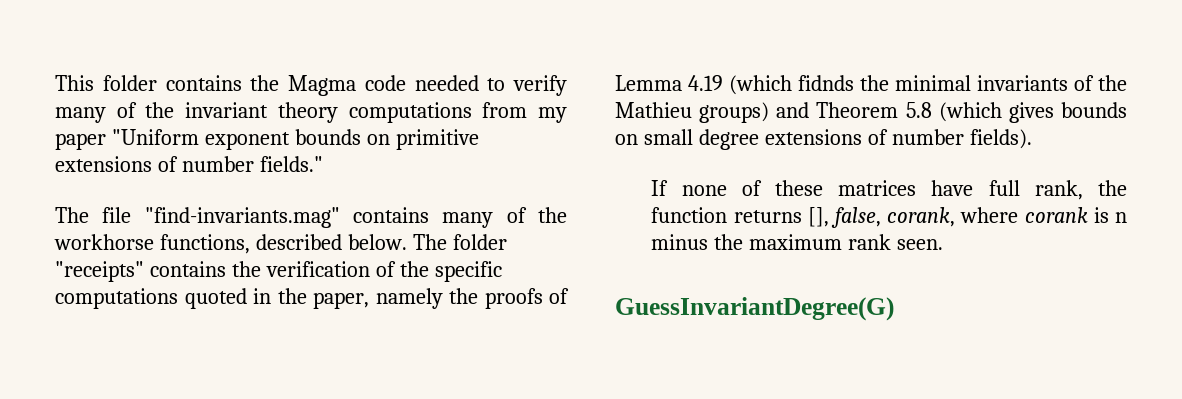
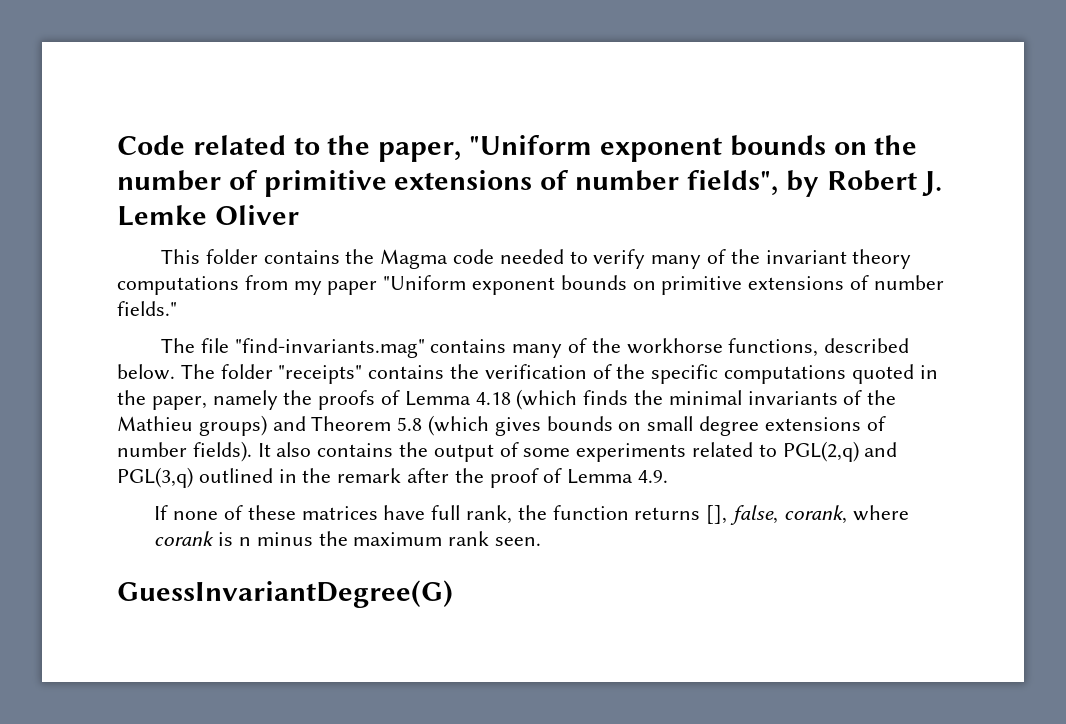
+ Code related to the paper, "Uniform exponent bounds on the number of primitive extensions of number fields", by Robert J. Lemke Oliver
- The folder "receipts" contains the verification of the specific computations quoted in the paper, namely the proofs of Lemma 4.19 (which fidnds the minimal invariants of the Mathieu groups) and Theorem 5.8 (which gives bounds on small degree extensions of number fields).
+ The folder "receipts" contains the verification of the specific computations quoted in the paper, namely the proofs of Lemma 4.18 (which finds the minimal invariants of the Mathieu groups) and Theorem 5.8 (which gives bounds on small degree extensions of number fields). It also contains the output of some experiments related to PGL(2,q) and PGL(3,q) outlined in the remark after the proof of Lemma 4.9.

